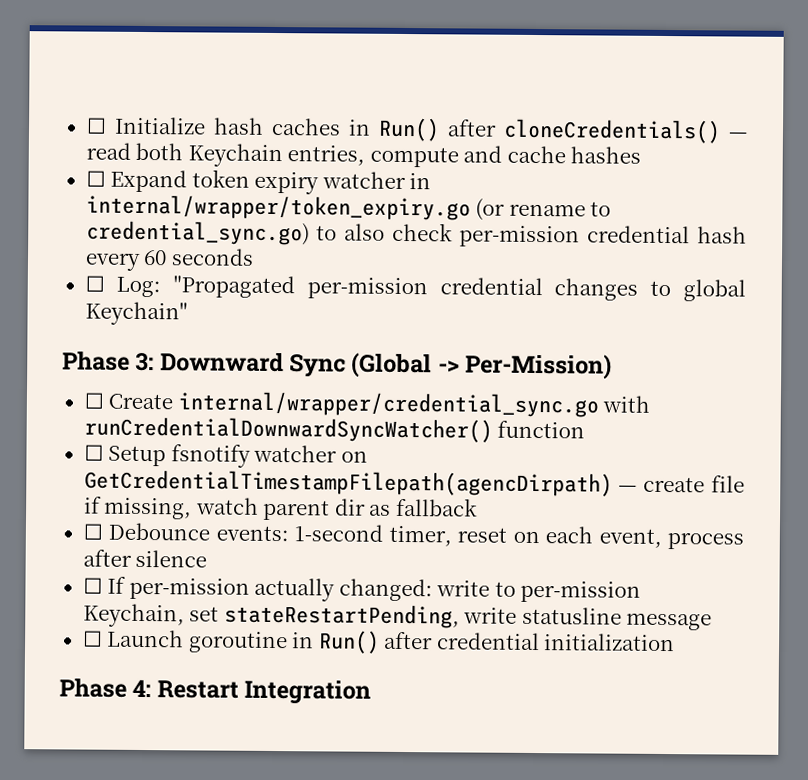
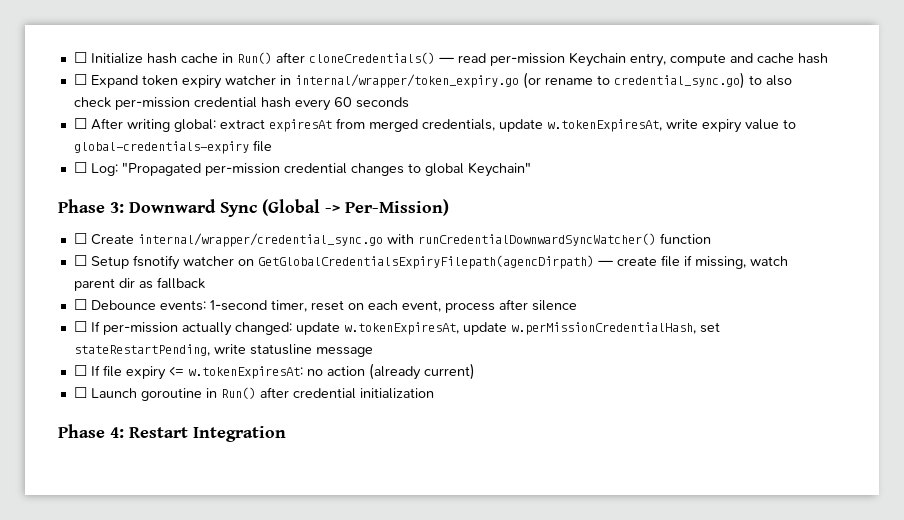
- ☐ Initialize hash caches in Run() after cloneCredentials() — read both Keychain entries, compute and cache hashes
+ ☐ Initialize hash cache in Run() after cloneCredentials() — read per-mission Keychain entry, compute and cache hash
+ ☐ After writing global: extract expiresAt from merged credentials, update w.tokenExpiresAt, write expiry value to global-credentials-expiry file
- ☐ Setup fsnotify watcher on GetCredentialTimestampFilepath(agencDirpath) — create file if missing, watch parent dir as fallback
+ ☐ Setup fsnotify watcher on GetGlobalCredentialsExpiryFilepath(agencDirpath) — create file if missing, watch parent dir as fallback
- ☐ If per-mission actually changed: write to per-mission Keychain, set stateRestartPending, write statusline message
+ ☐ If per-mission actually changed: update w.tokenExpiresAt, update w.perMissionCredentialHash, set stateRestartPending, write statusline message
+ ☐ If file expiry <= w.tokenExpiresAt: no action (already current)

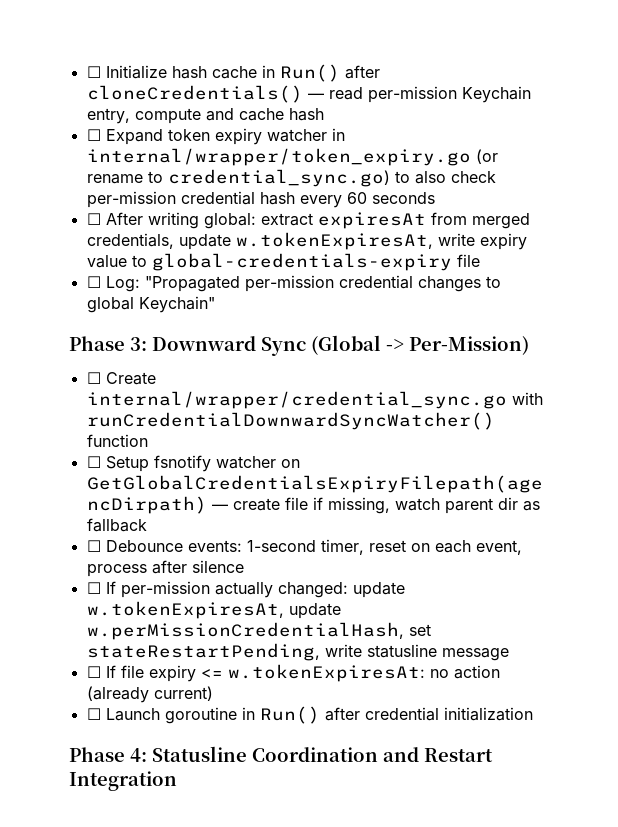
- Phase 4: Restart Integration
+ Phase 4: Statusline Coordination and Restart Integration

